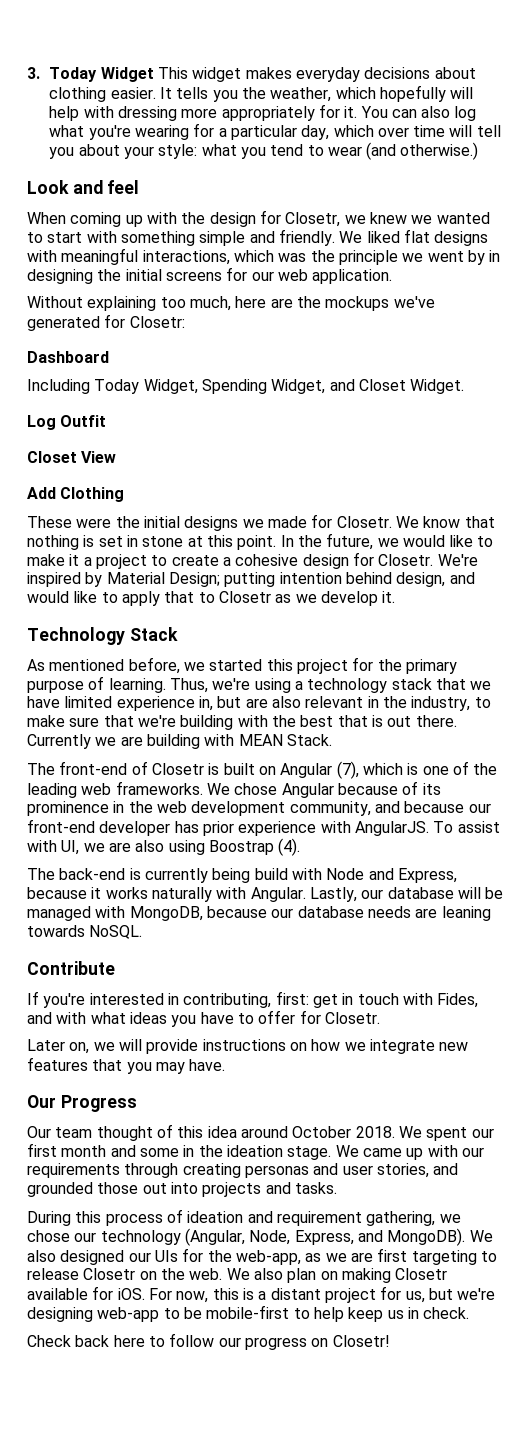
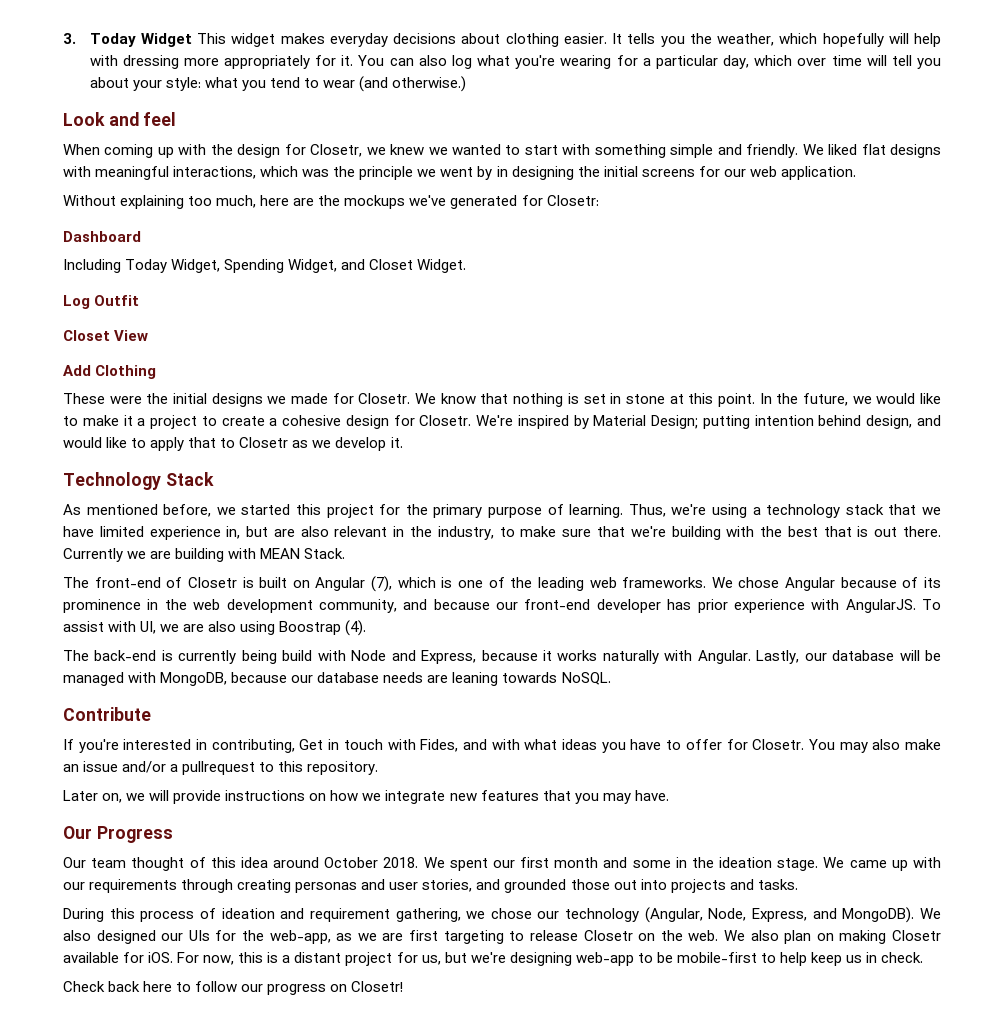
- If you're interested in contributing, first: get in touch with Fides, and with what ideas you have to offer for Closetr.
+ If you're interested in contributing, Get in touch with Fides, and with what ideas you have to offer for Closetr. You may also make an issue and/or a pullrequest to this repository.

